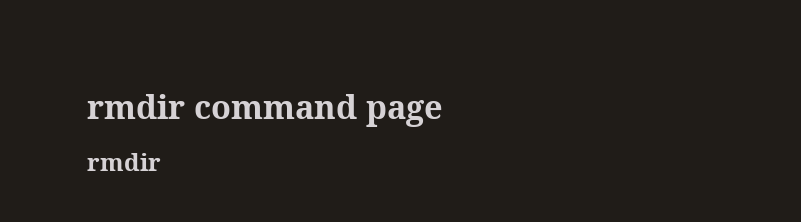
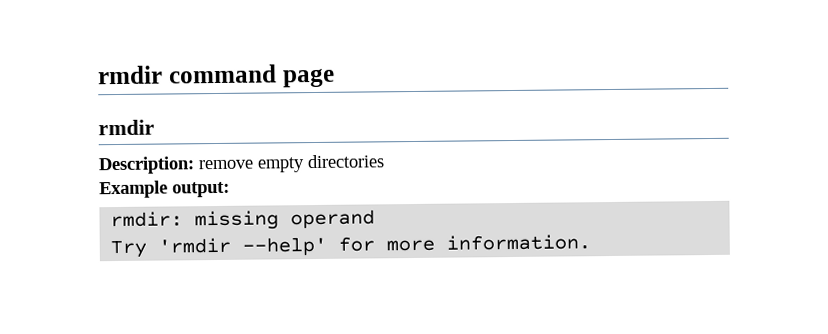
+ Description: remove empty directories
+ Example output:
+ rmdir: missing operand
+ Try 'rmdir --help' for more information.

